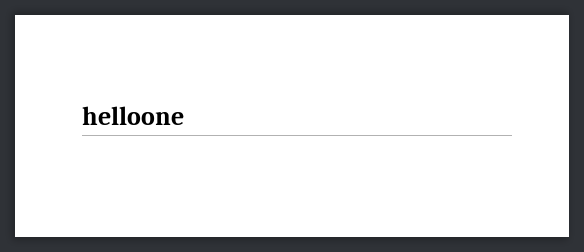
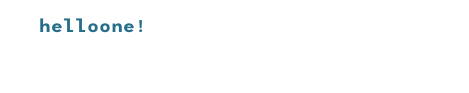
- helloone
+ helloone!

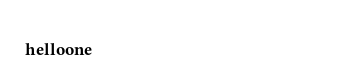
- helloone!
+ helloone

